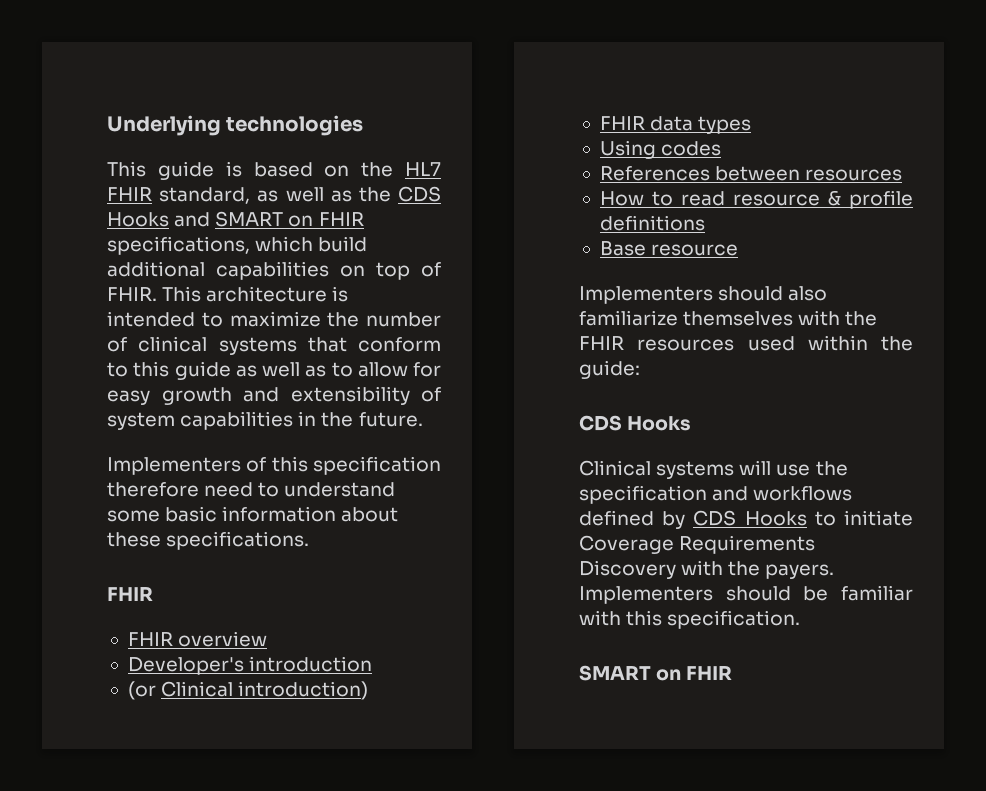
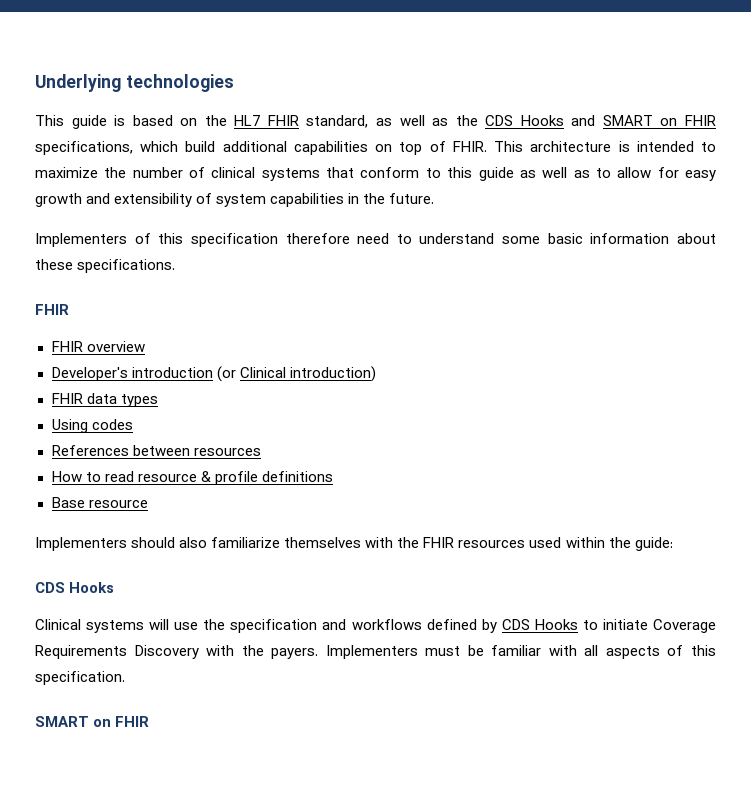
- Developer's introduction
- (or Clinical introduction)
+ Developer's introduction (or Clinical introduction)
- Implementers should be familiar with this specification.
+ Implementers must be familiar with all aspects of this specification.

